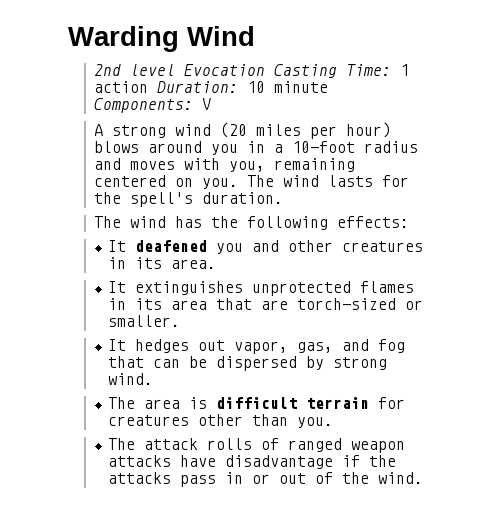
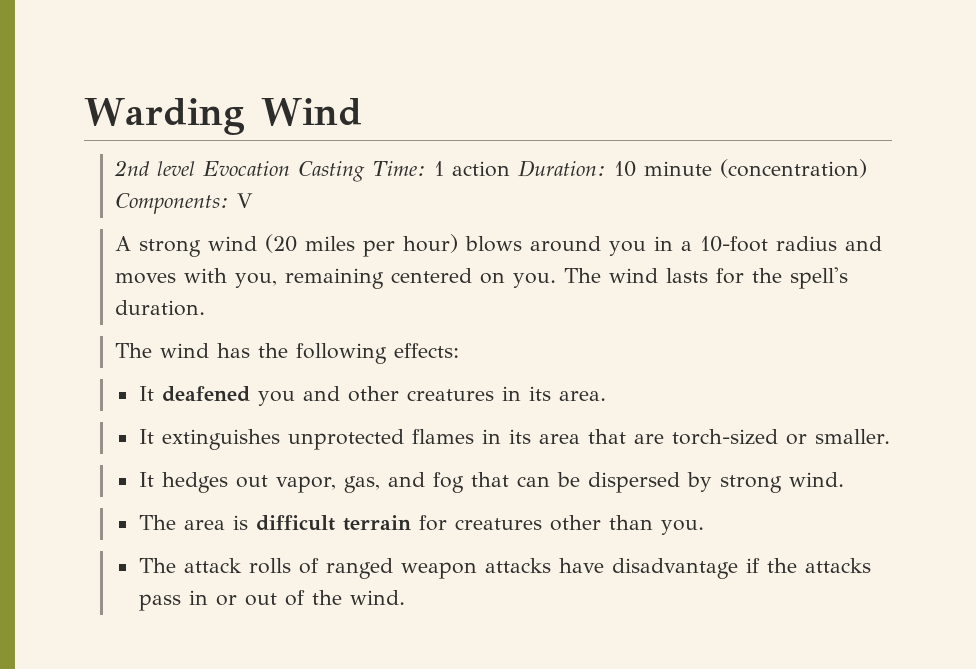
- 2nd level Evocation Casting Time: 1 action Duration: 10 minute Components: V
+ 2nd level Evocation Casting Time: 1 action Duration: 10 minute (concentration) Components: V

